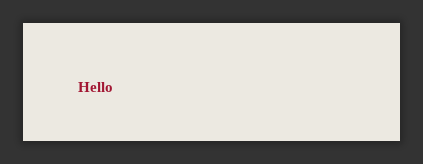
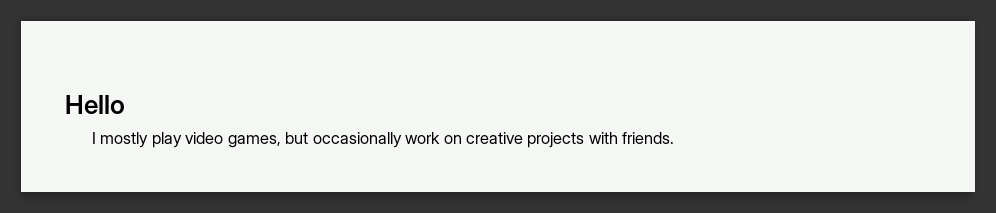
+ I mostly play video games, but occasionally work on creative projects with friends.

